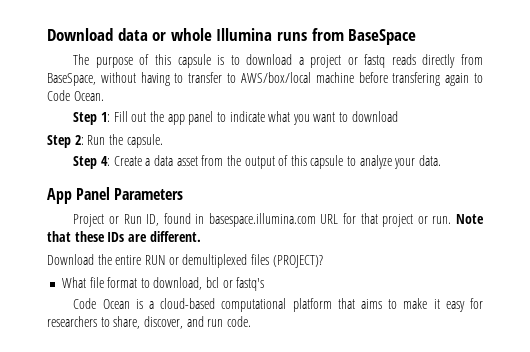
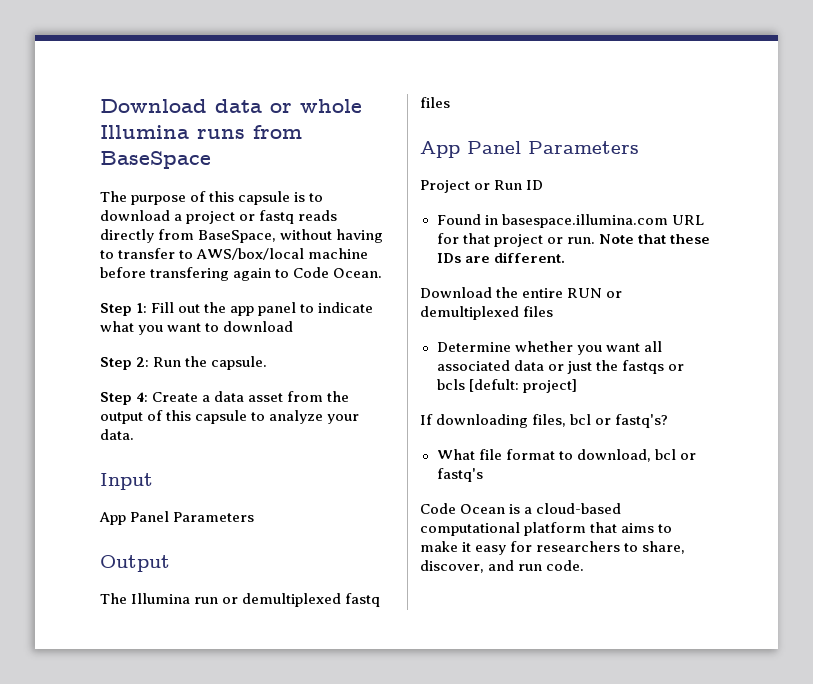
+ Input
+ App Panel Parameters
+ Output
+ The Illumina run or demultiplexed fastq files
- Project or Run ID, found in basespace.illumina.com URL for that project or run.
+ Project or Run ID
+ Found in basespace.illumina.com URL for that project or run.
- Download the entire RUN or demultiplexed files (PROJECT)?
+ Download the entire RUN or demultiplexed files
+ Determine whether you want all associated data or just the fastqs or bcls [defult: project]
+ If downloading files, bcl or fastq's?

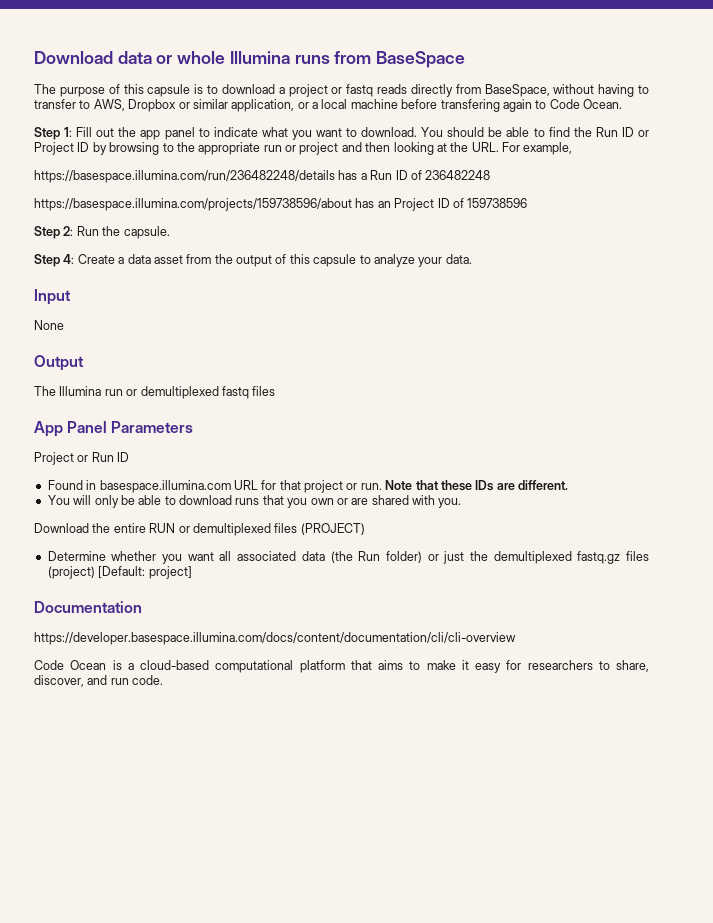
- The purpose of this capsule is to download a project or fastq reads directly from BaseSpace, without having to transfer to AWS/box/local machine before transfering again to Code Ocean.
+ The purpose of this capsule is to download a project or fastq reads directly from BaseSpace, without having to transfer to AWS, Dropbox or similar application, or a local machine before transfering again to Code Ocean.
- Step 1: Fill out the app panel to indicate what you want to download
+ Step 1: Fill out the app panel to indicate what you want to download. You should be able to find the Run ID or Project ID by browsing to the appropriate run or project and then looking at the URL. For example,
+ https://basespace.illumina.com/run/236482248/details has a Run ID of 236482248
+ https://basespace.illumina.com/projects/159738596/about has an Project ID of 159738596
  Input
- App Panel Parameters
+ None
+ You will only be able to download runs that you own or are shared with you.
- Download the entire RUN or demultiplexed files
+ Download the entire RUN or demultiplexed files (PROJECT)
- Determine whether you want all associated data or just the fastqs or bcls [defult: project]
- If downloading files, bcl or fastq's?
- What file format to download, bcl or fastq's
+ Determine whether you want all associated data (the Run folder) or just the demultiplexed fastq.gz files (project) [Default: project]
+ Documentation
+ https://developer.basespace.illumina.com/docs/content/documentation/cli/cli-overview

